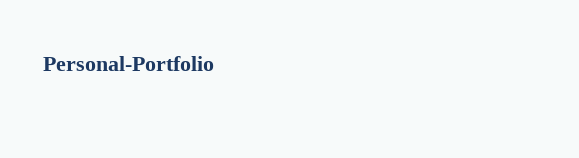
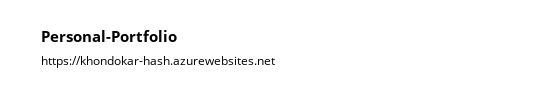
+ https://khondokar-hash.azurewebsites.net

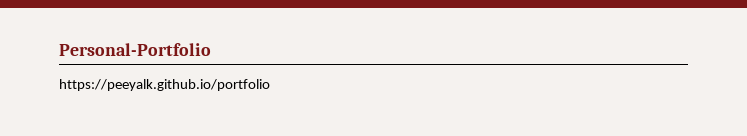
- https://khondokar-hash.azurewebsites.net
+ https://peeyalk.github.io/portfolio

